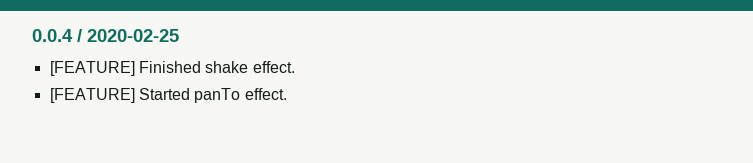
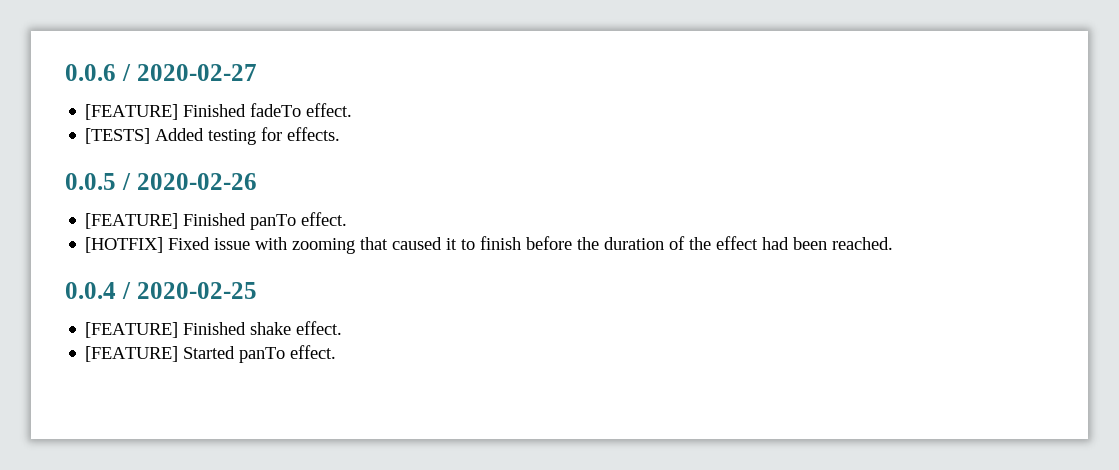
+ 0.0.6 / 2020-02-27
+ [FEATURE] Finished fadeTo effect.
+ [TESTS] Added testing for effects.
+ 0.0.5 / 2020-02-26
+ [FEATURE] Finished panTo effect.
+ [HOTFIX] Fixed issue with zooming that caused it to finish before the duration of the effect had been reached.

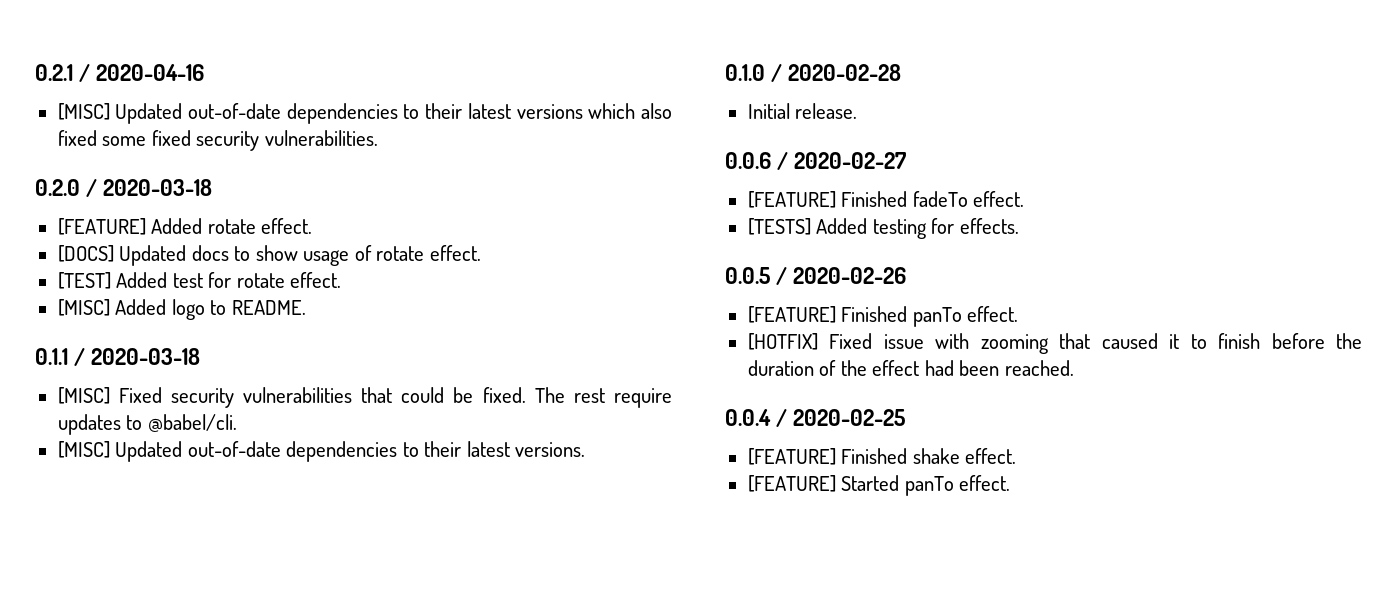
+ 0.2.1 / 2020-04-16
+ [MISC] Updated out-of-date dependencies to their latest versions which also fixed some fixed security vulnerabilities.
+ 0.2.0 / 2020-03-18
+ [FEATURE] Added rotate effect.
+ [DOCS] Updated docs to show usage of rotate effect.
+ [TEST] Added test for rotate effect.
+ [MISC] Added logo to README.
+ 0.1.1 / 2020-03-18
+ [MISC] Fixed security vulnerabilities that could be fixed. The rest require updates to @babel/cli.
+ [MISC] Updated out-of-date dependencies to their latest versions.
+ 0.1.0 / 2020-02-28
+ Initial release.

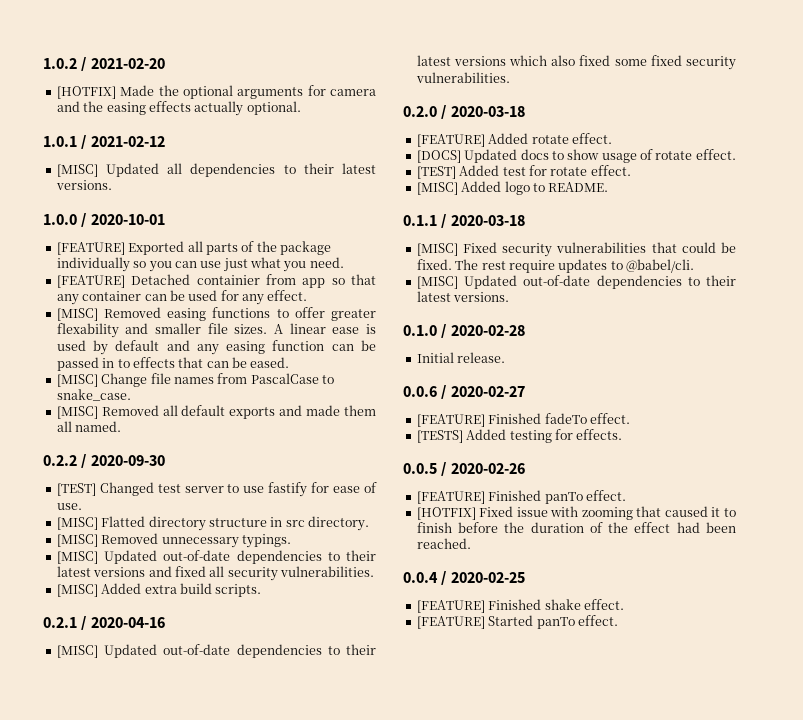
+ 1.0.2 / 2021-02-20
+ [HOTFIX] Made the optional arguments for camera and the easing effects actually optional.
+ 1.0.1 / 2021-02-12
+ [MISC] Updated all dependencies to their latest versions.
+ 1.0.0 / 2020-10-01
+ [FEATURE] Exported all parts of the package individually so you can use just what you need.
+ [FEATURE] Detached containier from app so that any container can be used for any effect.
+ [MISC] Removed easing functions to offer greater flexability and smaller file sizes. A linear ease is used by default and any easing function can be passed in to effects that can be eased.
+ [MISC] Change file names from PascalCase to snake_case.
+ [MISC] Removed all default exports and made them all named.
+ 0.2.2 / 2020-09-30
+ [TEST] Changed test server to use fastify for ease of use.
+ [MISC] Flatted directory structure in src directory.
+ [MISC] Removed unnecessary typings.
+ [MISC] Updated out-of-date dependencies to their latest versions and fixed all security vulnerabilities.
+ [MISC] Added extra build scripts.

